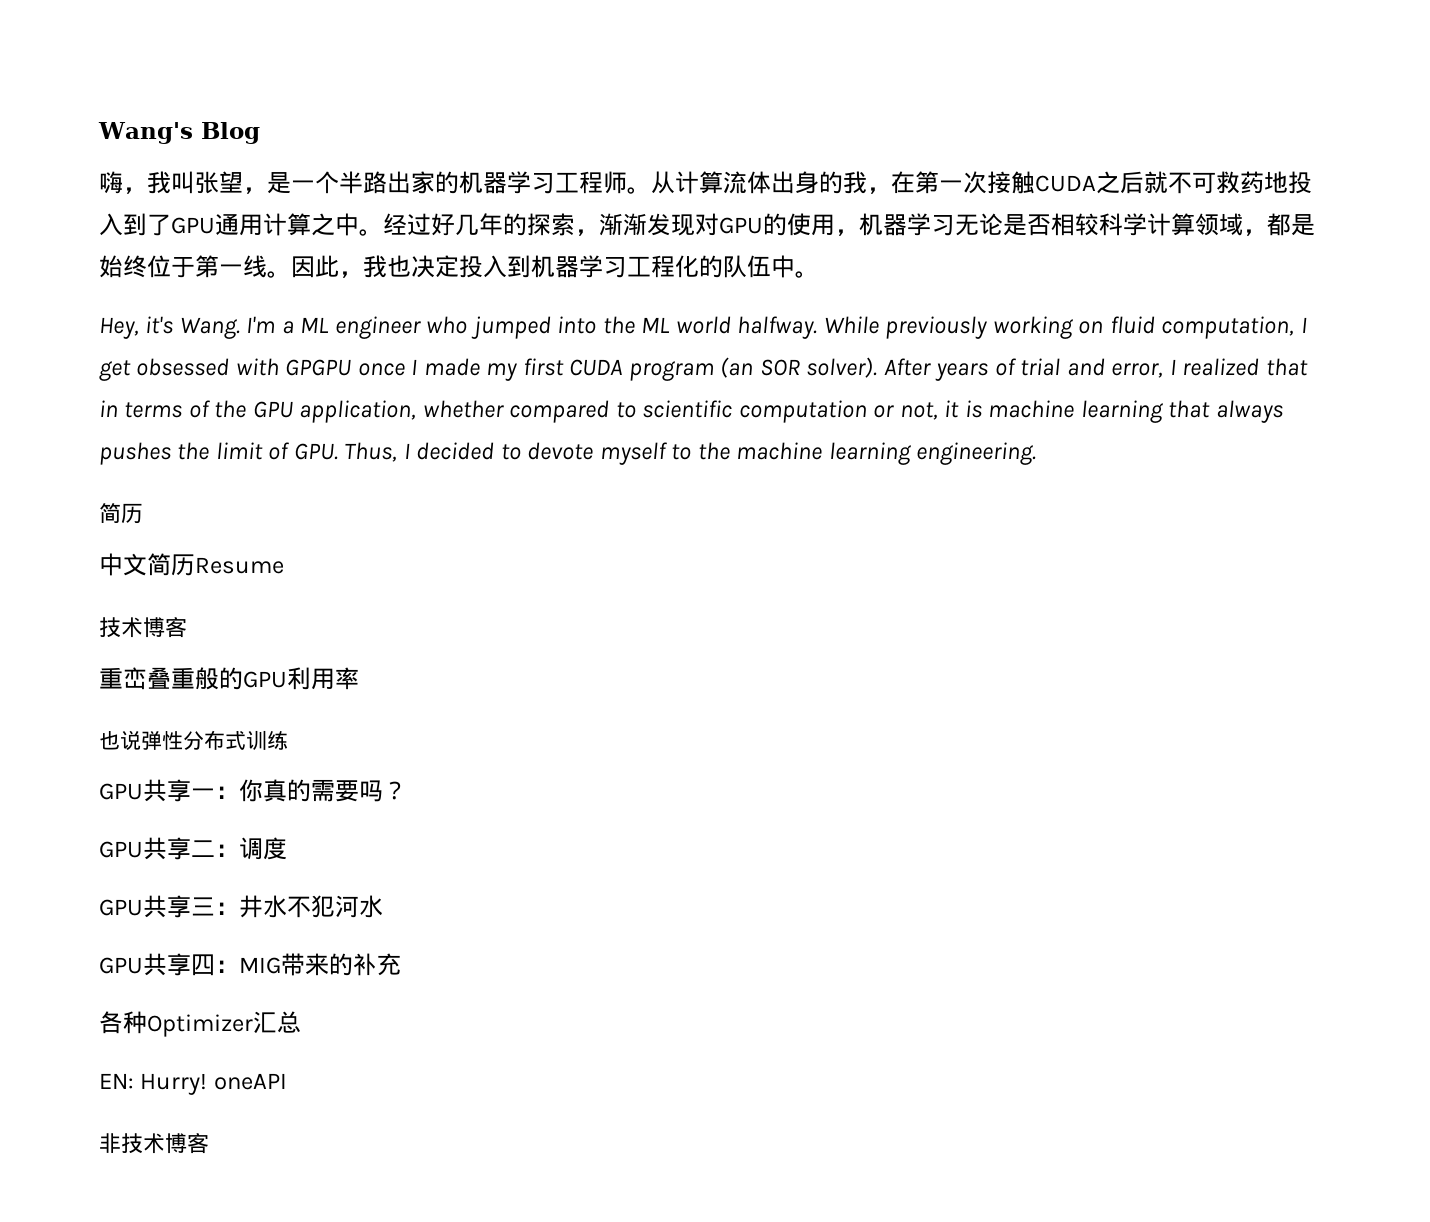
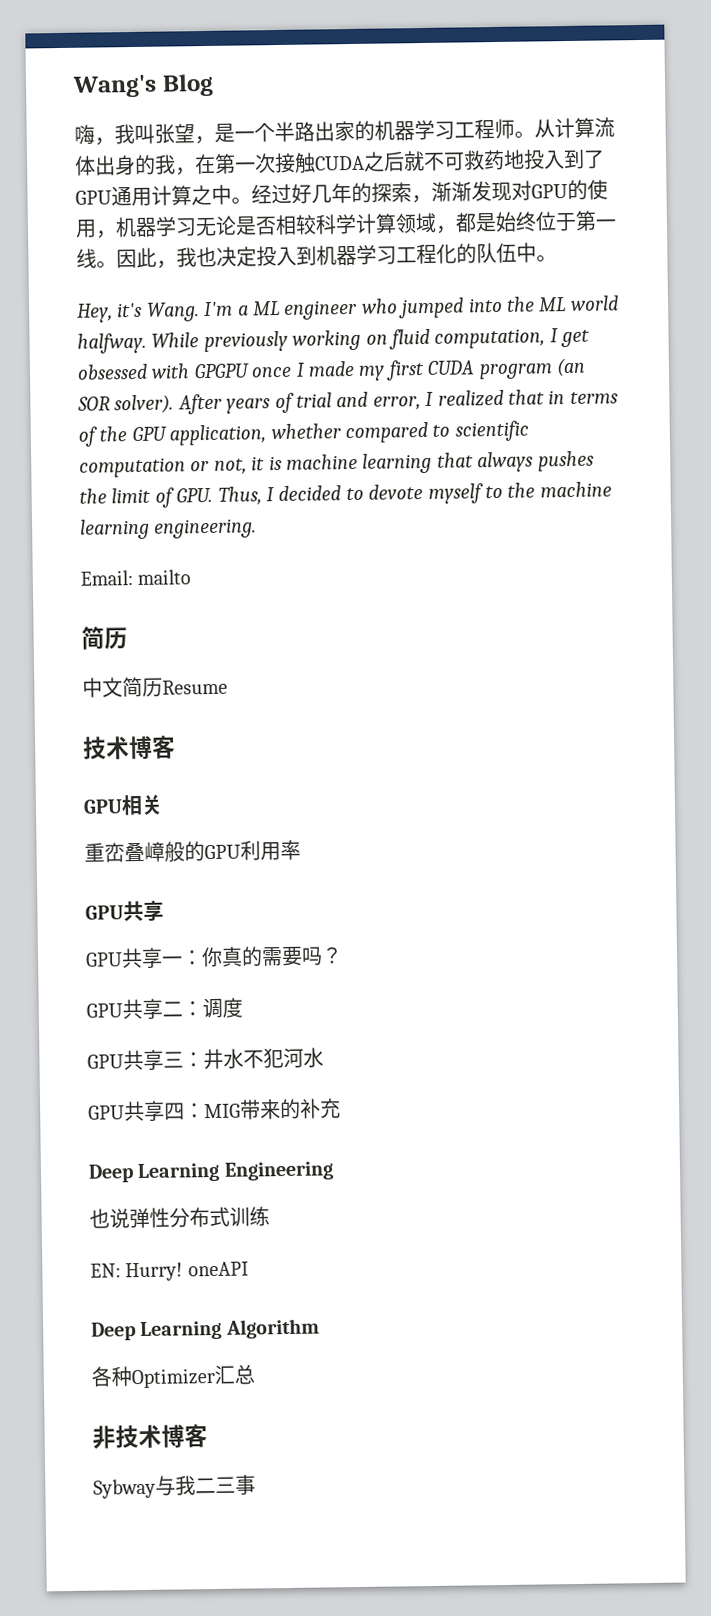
+ Email: mailto
+ GPU相关
- 重峦叠重般的GPU利用率
- 也说弹性分布式训练
+ 重峦叠嶂般的GPU利用率
+ GPU共享
+ Deep Learning Engineering
+ 也说弹性分布式训练
+ EN: Hurry! oneAPI
+ Deep Learning Algorithm
- EN: Hurry! oneAPI
+ Sybway与我二三事

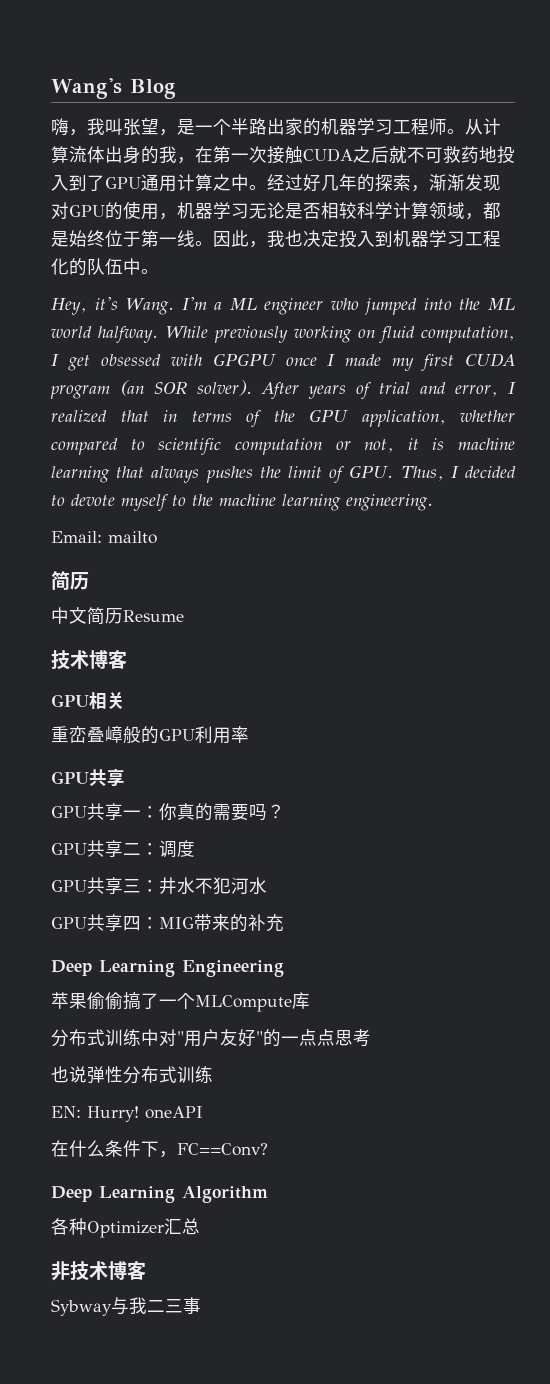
+ 苹果偷偷搞了一个MLCompute库
+ 分布式训练中对"用户友好"的一点点思考
+ 在什么条件下，FC==Conv?

